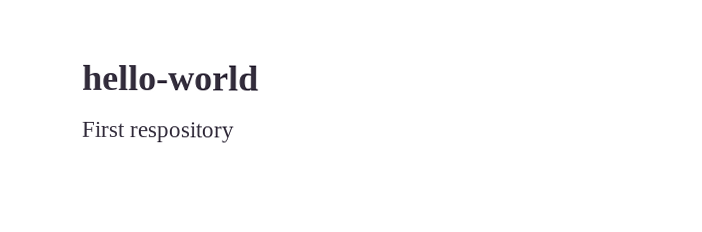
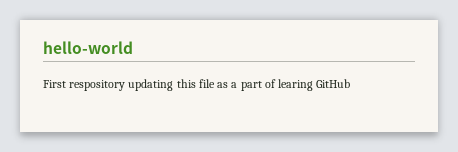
- First respository
+ First respository updating this file as a part of learing GitHub

